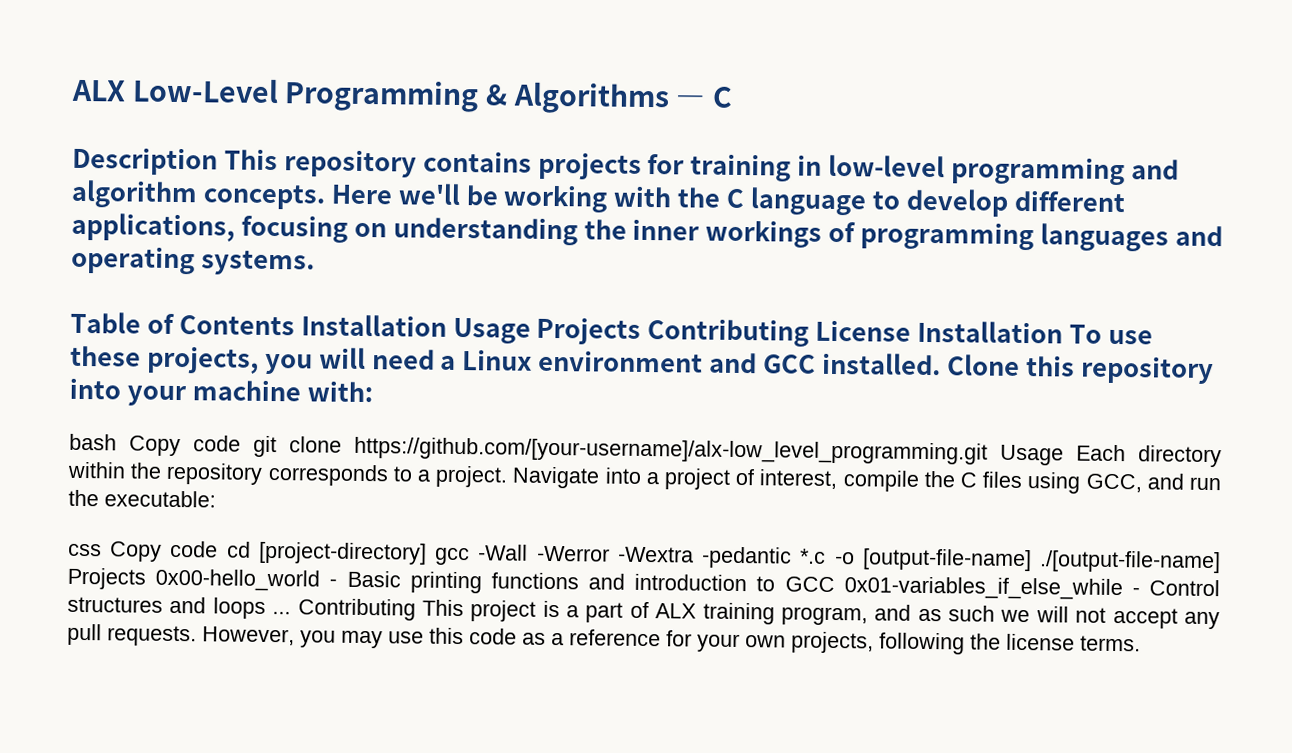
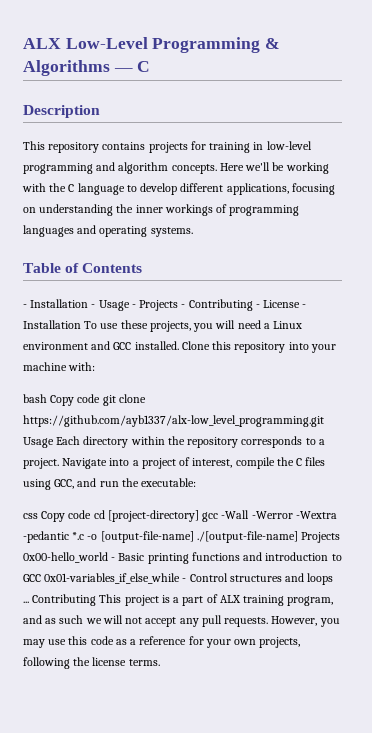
- Description This repository contains projects for training in low-level programming and algorithm concepts.
+ Description
+ This repository contains projects for training in low-level programming and algorithm concepts.
- Table of Contents Installation Usage Projects Contributing License Installation To use these projects, you will need a Linux environment and GCC installed.
+ Table of Contents
+ - Installation - Usage - Projects - Contributing - License - Installation To use these projects, you will need a Linux environment and GCC installed.
- bash Copy code git clone https://github.com/[your-username]/alx-low_level_programming.git Usage Each directory within the repository corresponds to a project.
+ bash Copy code git clone https://github.com/ayb1337/alx-low_level_programming.git Usage Each directory within the repository corresponds to a project.

